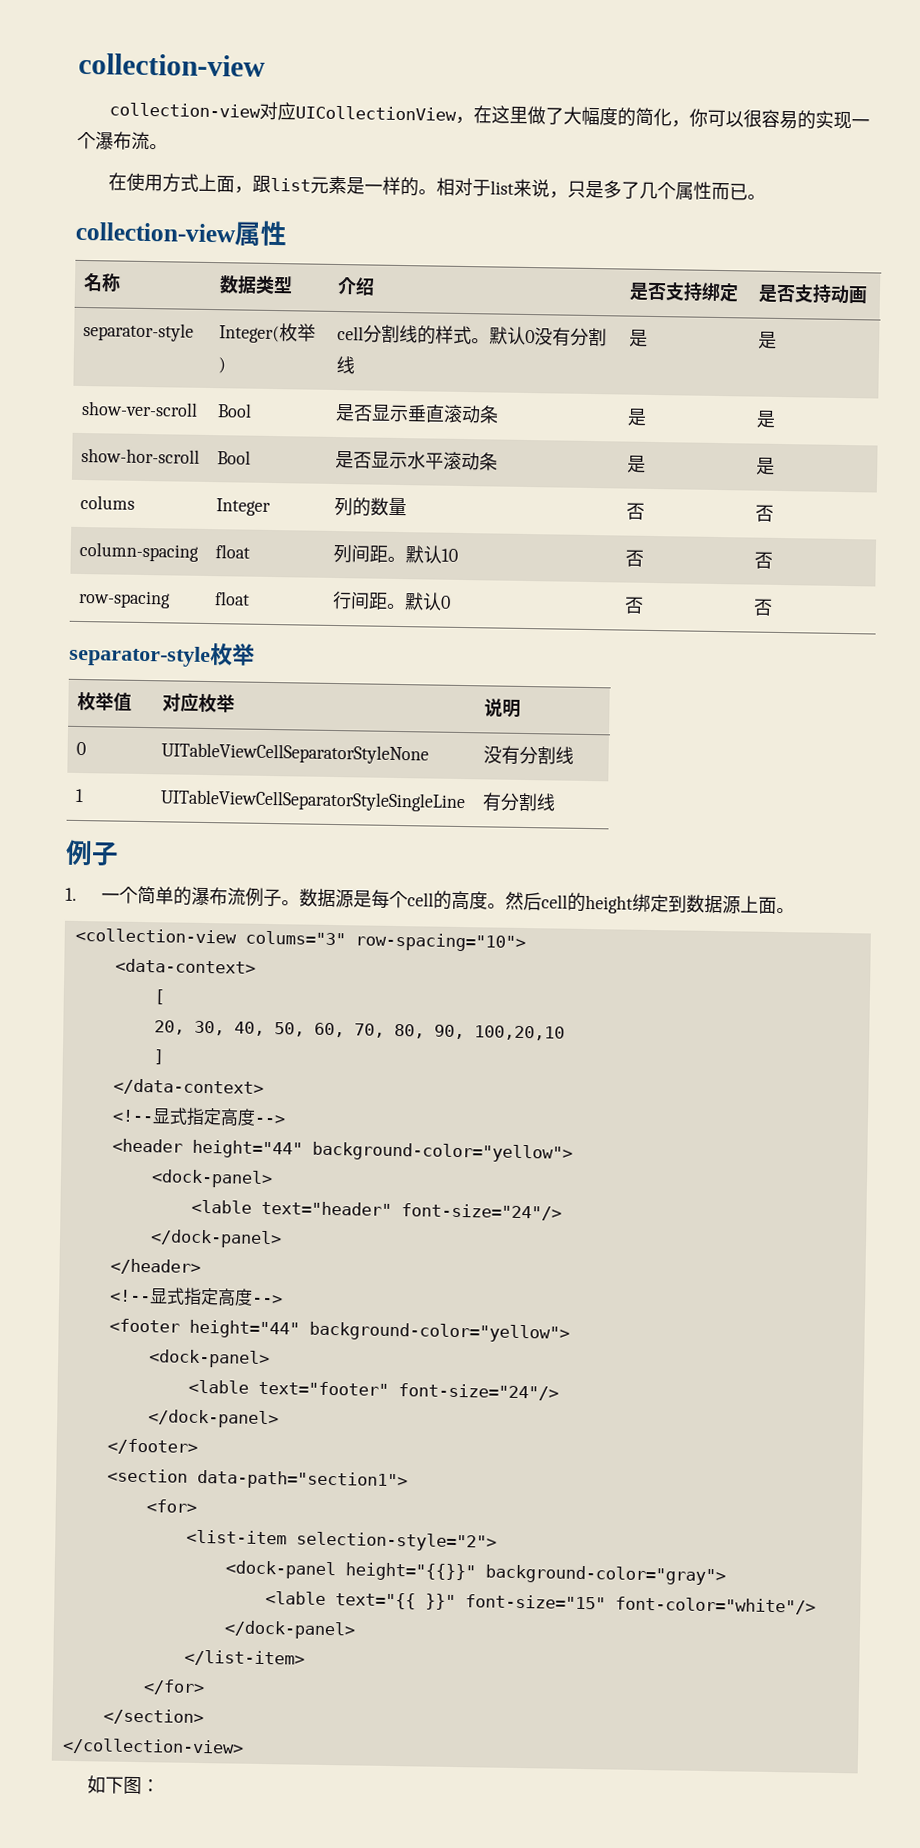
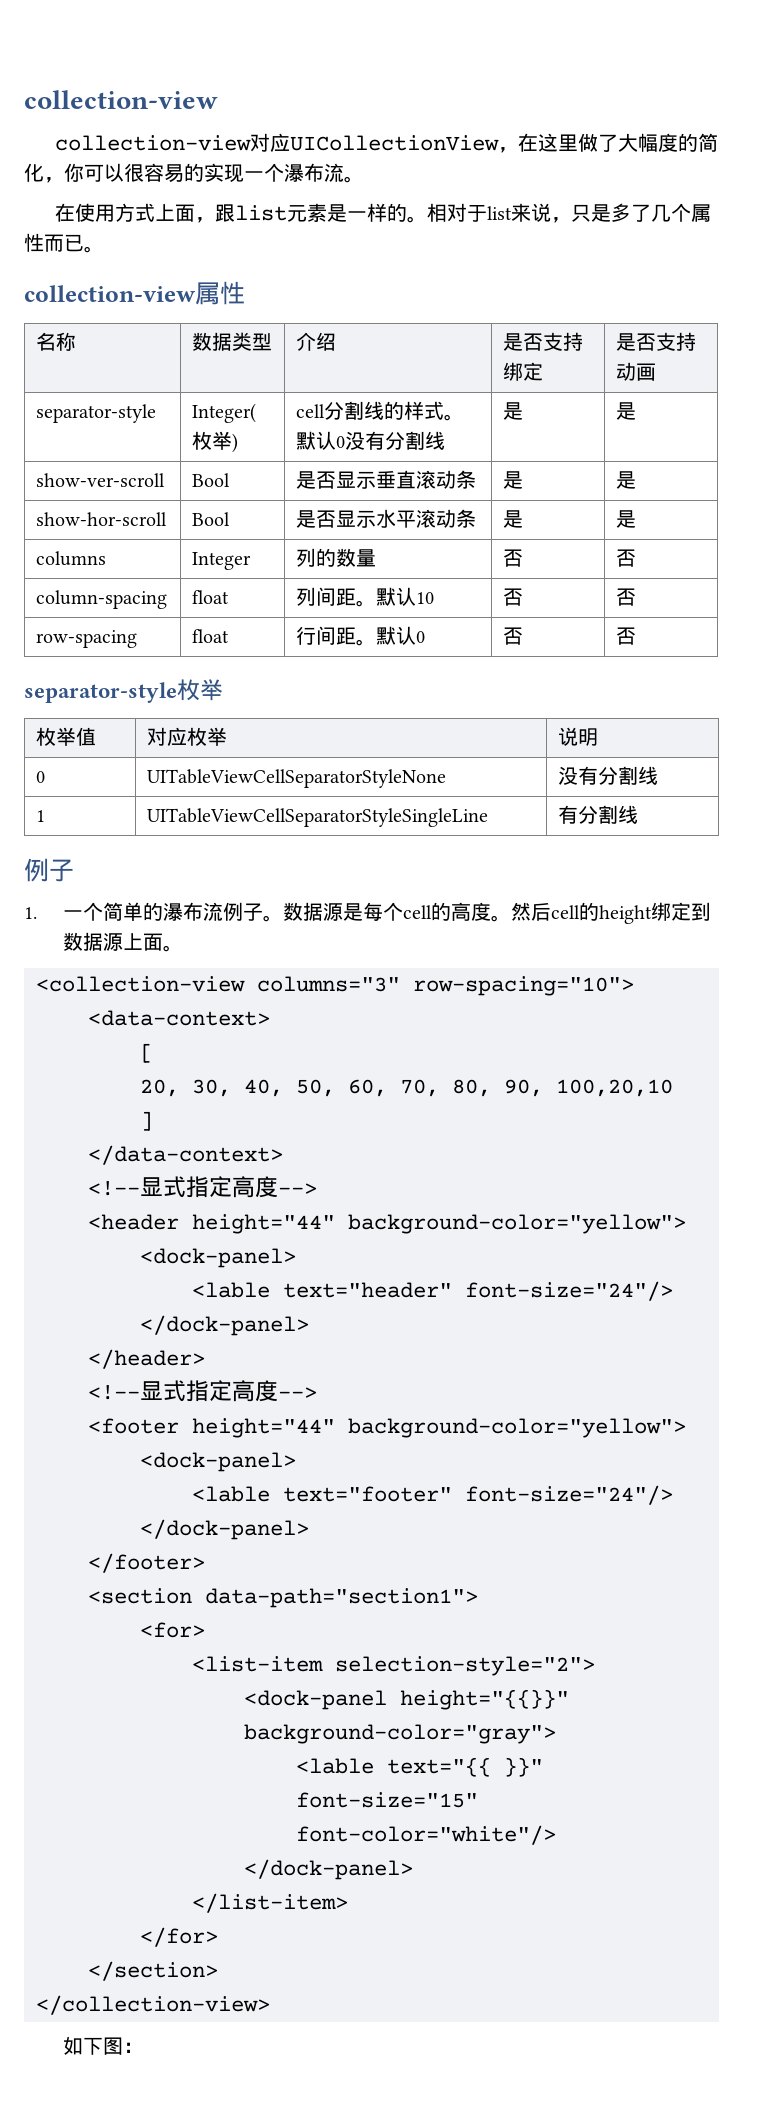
- colums | Integer | 列的数量 | 否 | 否
+ columns | Integer | 列的数量 | 否 | 否
- <collection-view colums="3" row-spacing="10">
+ <collection-view columns="3" row-spacing="10">

